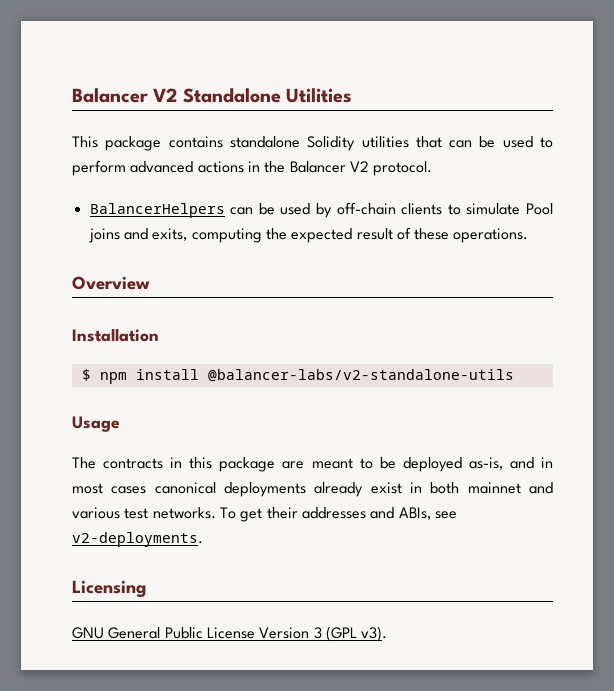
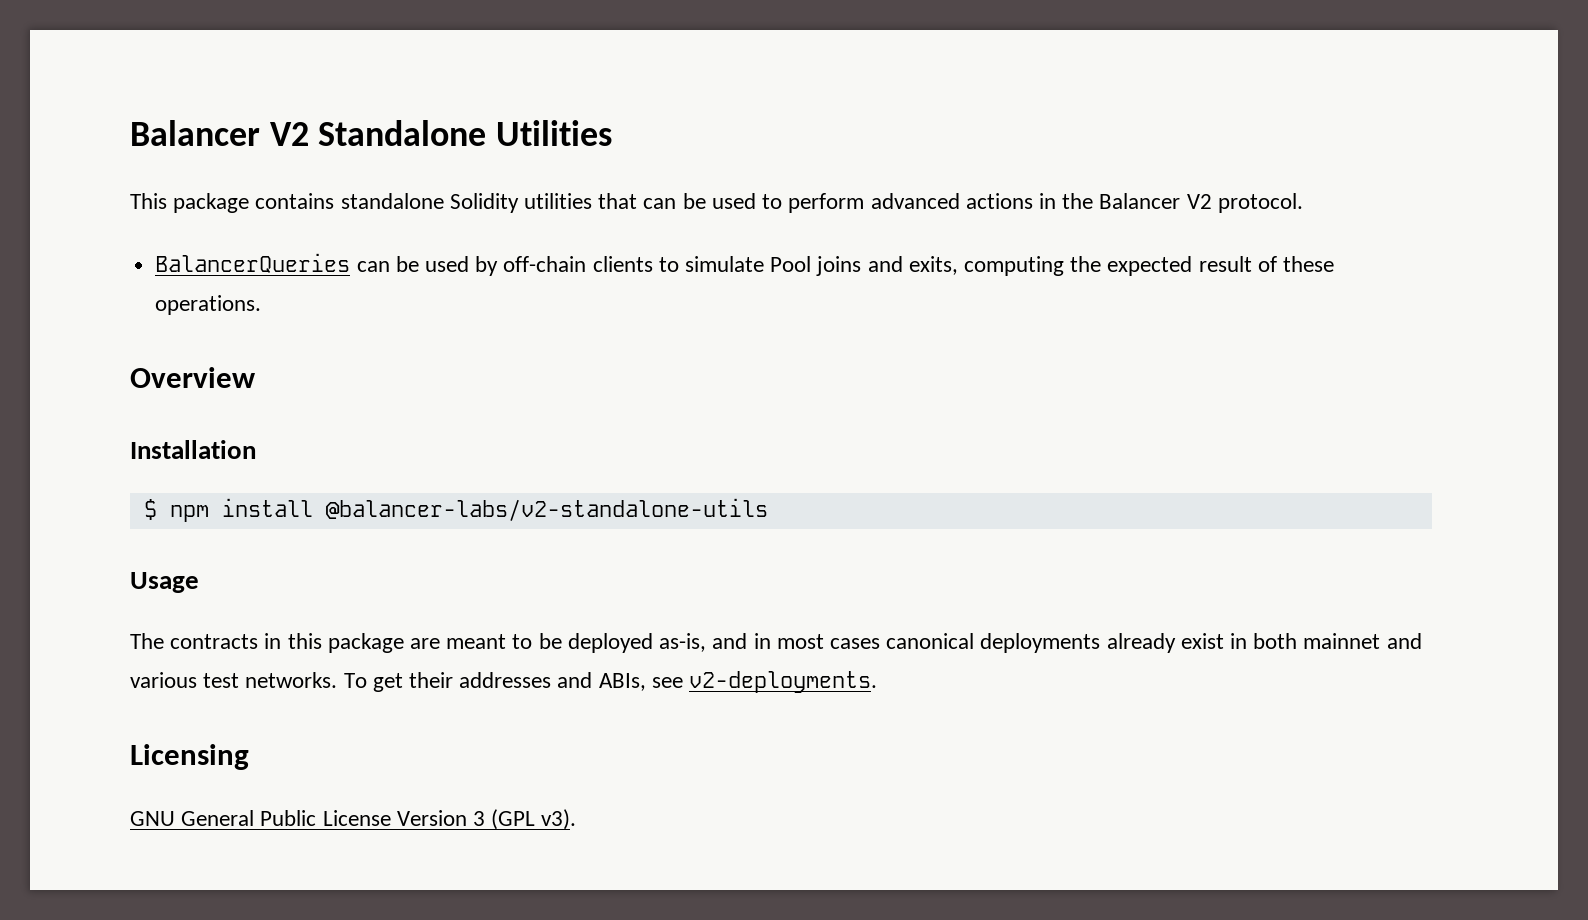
- BalancerHelpers can be used by off-chain clients to simulate Pool joins and exits, computing the expected result of these operations.
+ BalancerQueries can be used by off-chain clients to simulate Pool joins and exits, computing the expected result of these operations.

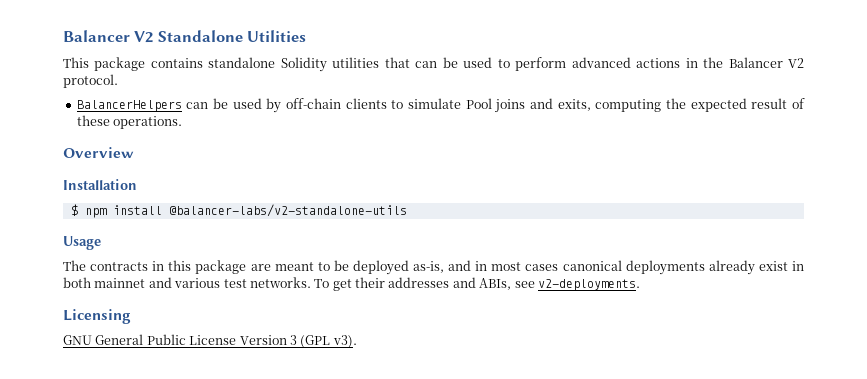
- BalancerQueries can be used by off-chain clients to simulate Pool joins and exits, computing the expected result of these operations.
+ BalancerHelpers can be used by off-chain clients to simulate Pool joins and exits, computing the expected result of these operations.

